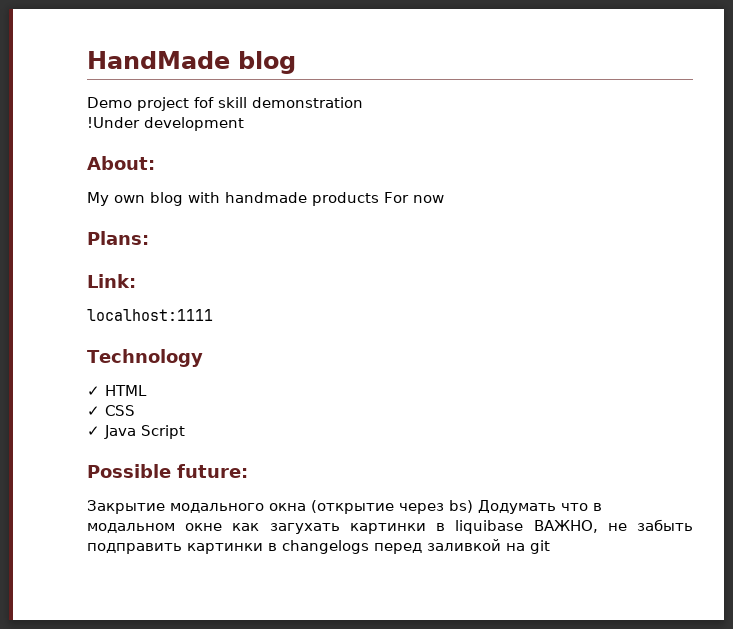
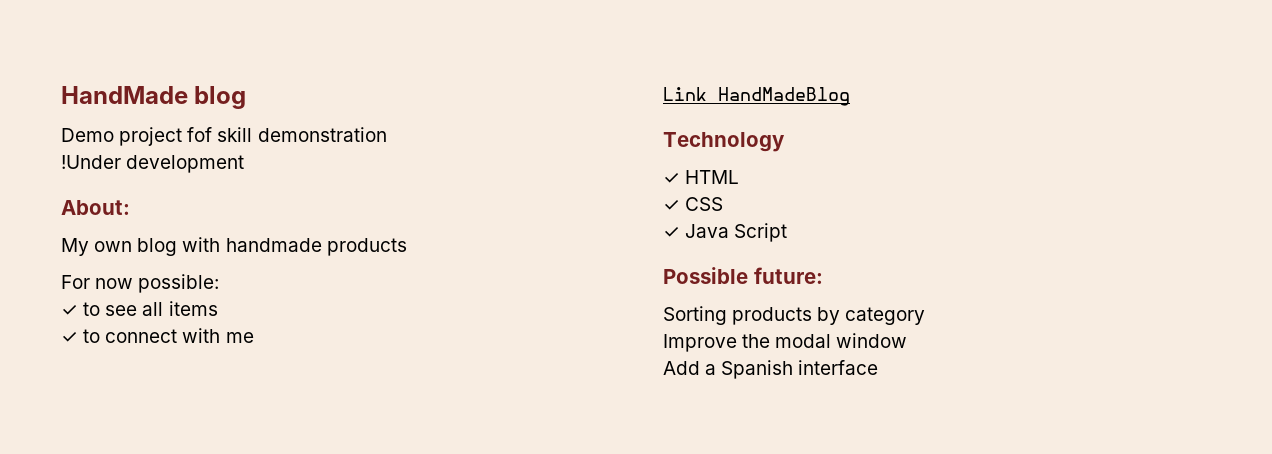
- My own blog with handmade products For now
- Plans:
- Link:
- localhost:1111
+ My own blog with handmade products
+ For now possible:
+ ✓ to see all items
+ ✓ to connect with me
+ Link HandMadeBlog
- Закрытие модального окна (открытие через bs) Додумать что в модальном окне как загухать картинки в liquibase ВАЖНО, не забыть подправить картинки в changelogs перед заливкой на git
+ Sorting products by category
+ Improve the modal window
+ Add a Spanish interface

